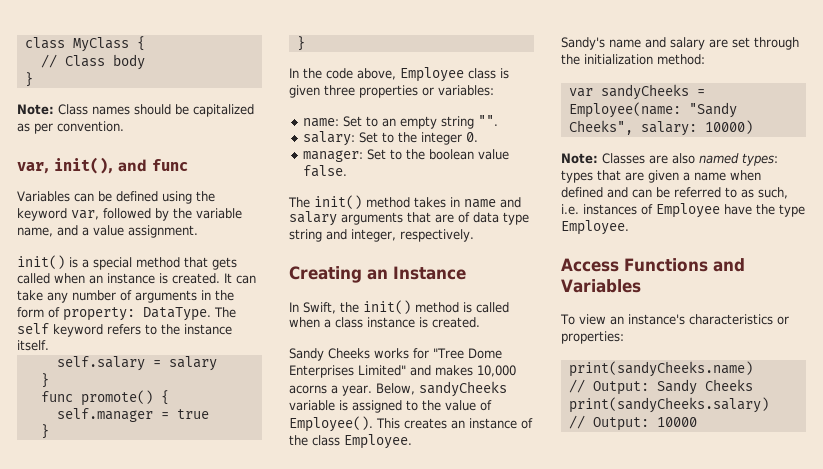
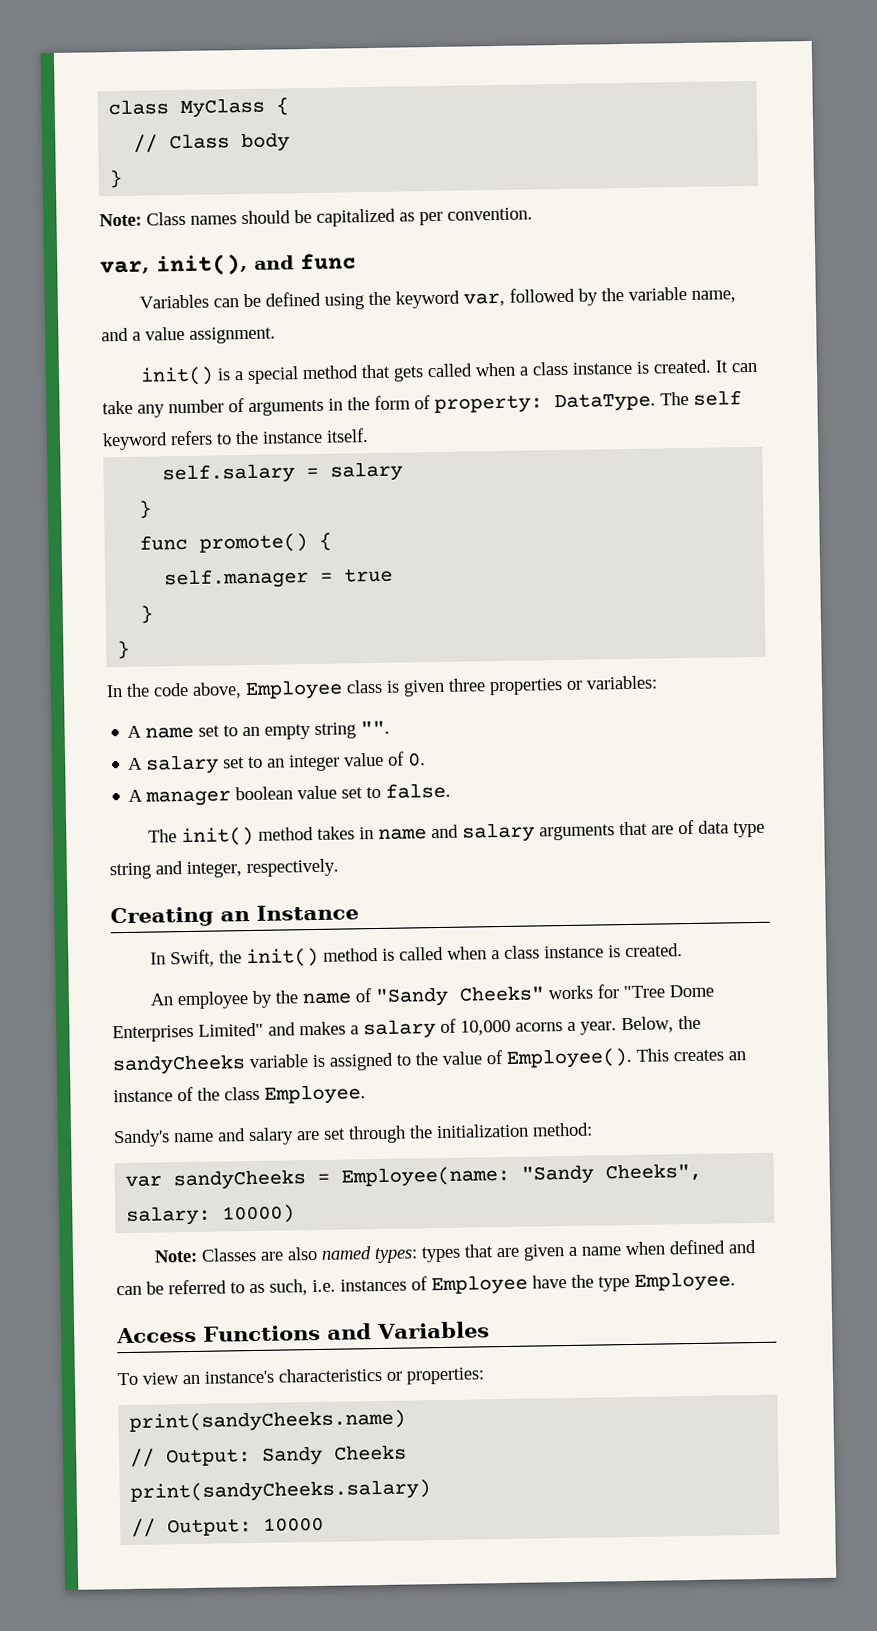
- init() is a special method that gets called when an instance is created.
+ init() is a special method that gets called when a class instance is created.
- name: Set to an empty string "".
+ A name set to an empty string "".
- salary: Set to the integer 0.
- manager: Set to the boolean value false.
+ A salary set to an integer value of 0.
+ A manager boolean value set to false.
- Sandy Cheeks works for "Tree Dome Enterprises Limited" and makes 10,000 acorns a year.
+ An employee by the name of "Sandy Cheeks" works for "Tree Dome Enterprises Limited" and makes a salary of 10,000 acorns a year.
- Below, sandyCheeks variable is assigned to the value of Employee().
+ Below, the sandyCheeks variable is assigned to the value of Employee().

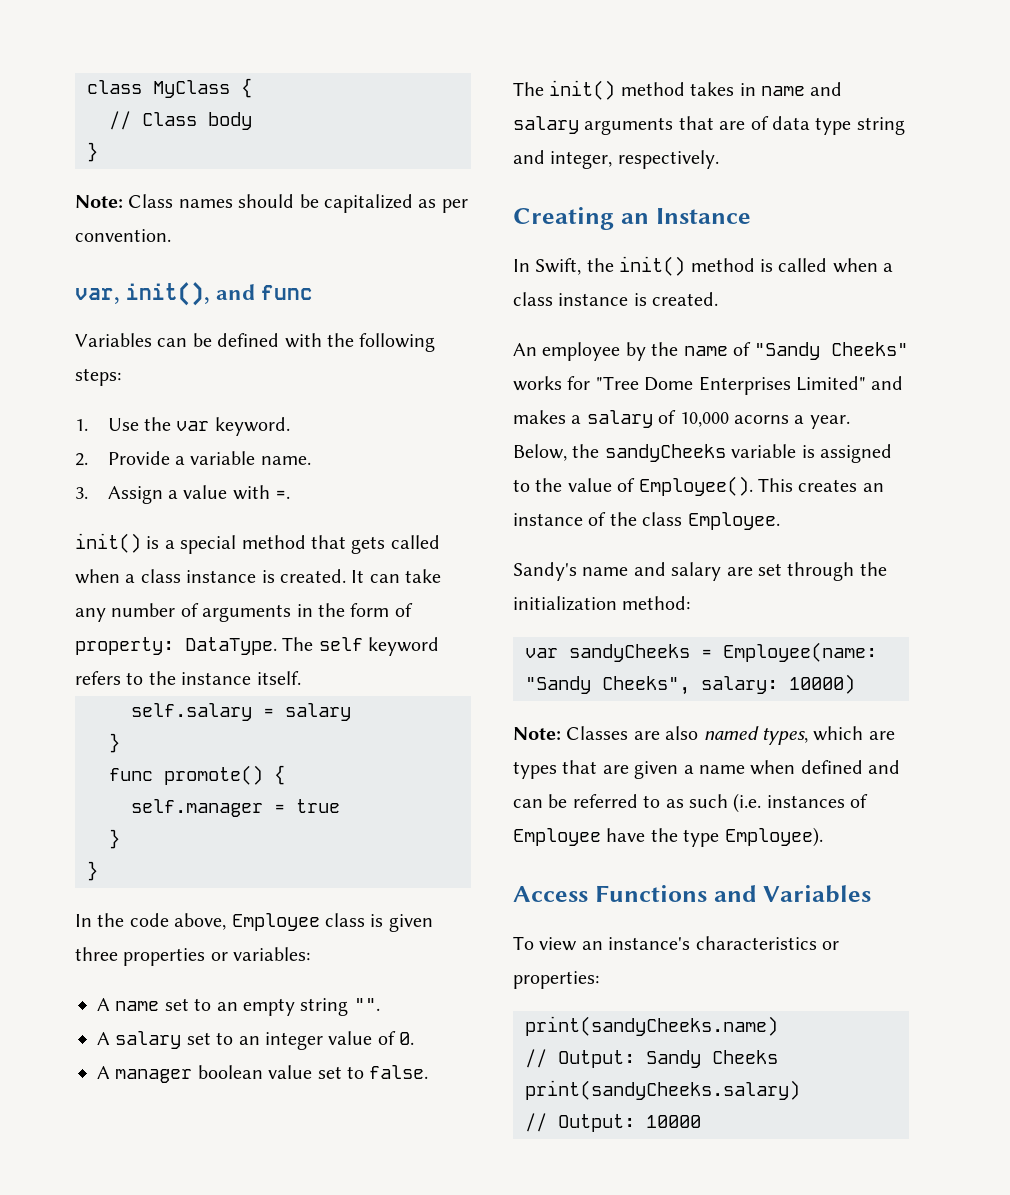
- Variables can be defined using the keyword var, followed by the variable name, and a value assignment.
+ Variables can be defined with the following steps:
+ 1. Use the var keyword.
+ 2. Provide a variable name.
+ 3. Assign a value with =.
- Note: Classes are also named types: types that are given a name when defined and can be referred to as such, i.e. instances of Employee have the type Employee.
+ Note: Classes are also named types, which are types that are given a name when defined and can be referred to as such (i.e. instances of Employee have the type Employee).

